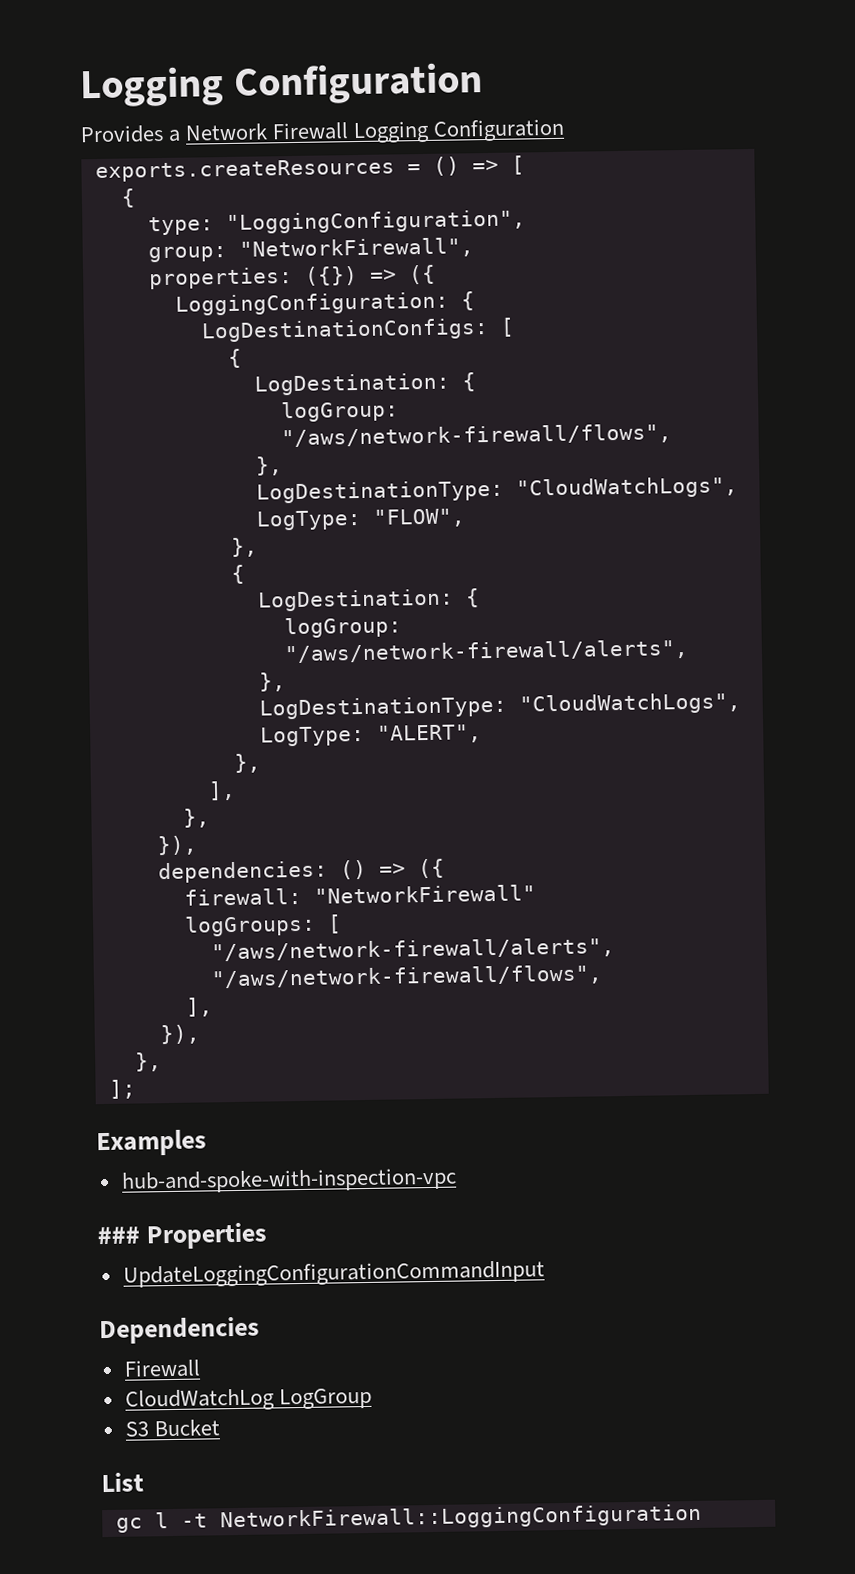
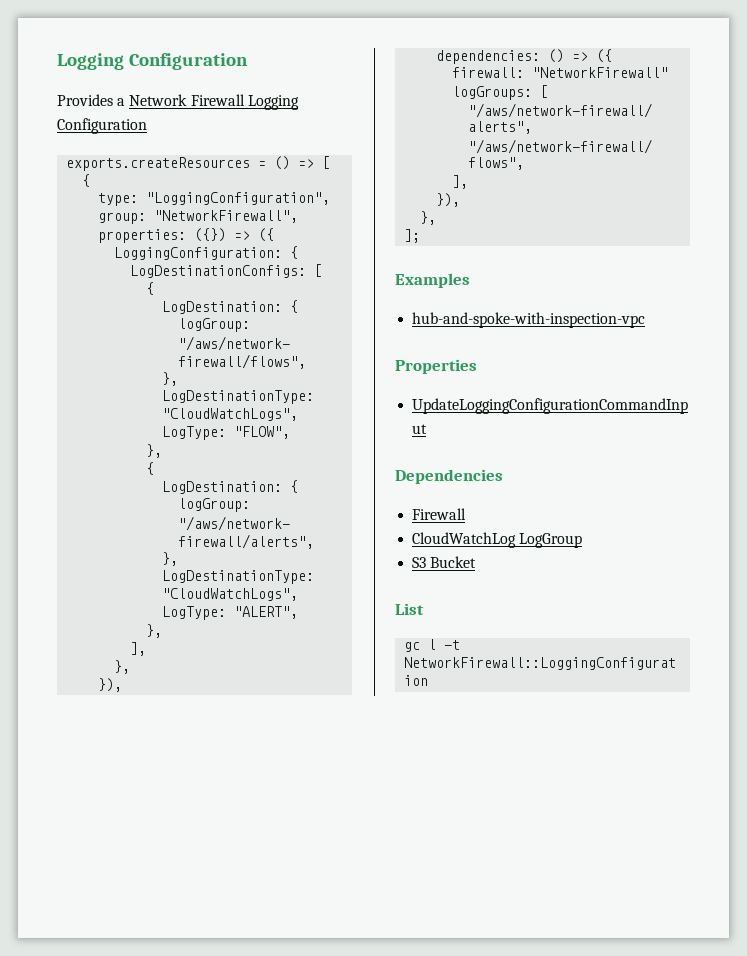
- ### Properties
+ Properties

